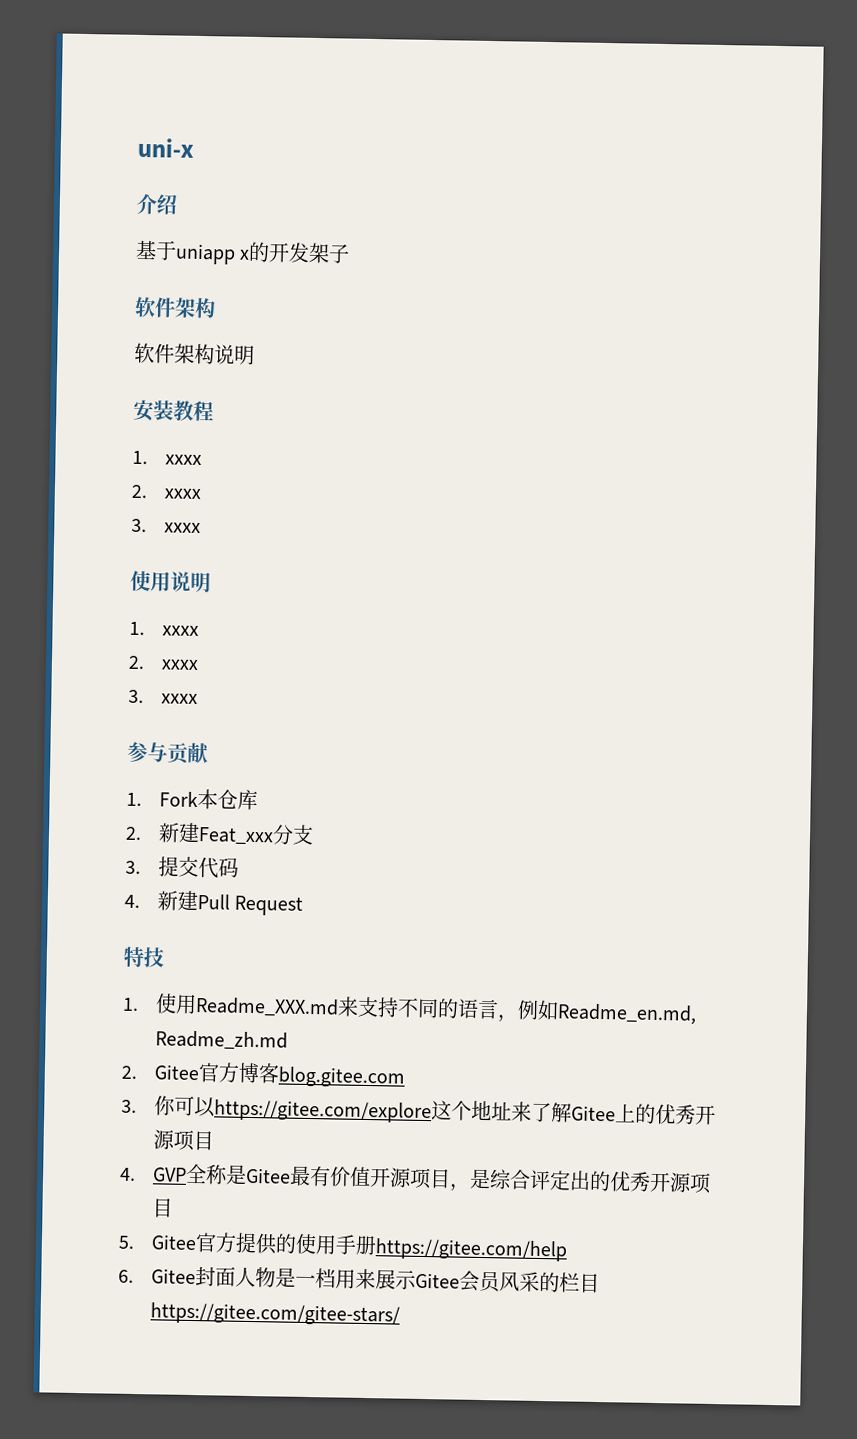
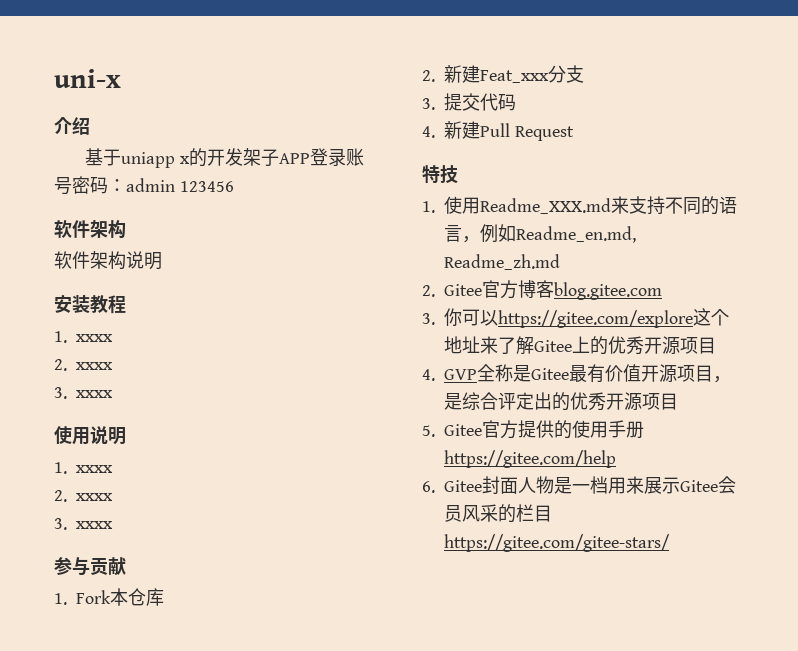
- 基于uniapp x的开发架子
+ 基于uniapp x的开发架子APP登录账号密码：admin 123456

